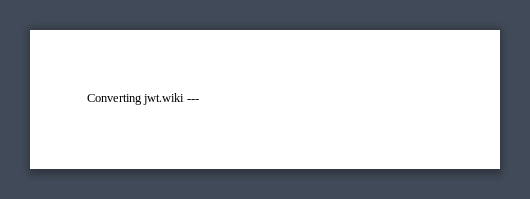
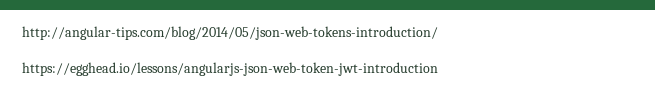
- Converting jwt.wiki ---
+ http://angular-tips.com/blog/2014/05/json-web-tokens-introduction/
+ https://egghead.io/lessons/angularjs-json-web-token-jwt-introduction

